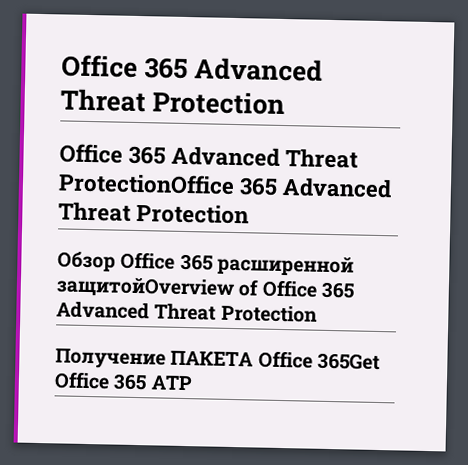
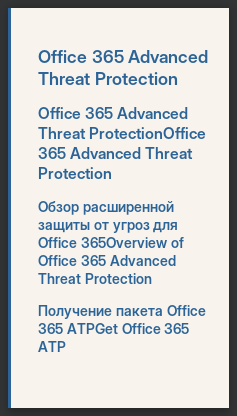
- Обзор Office 365 расширенной защитойOverview of Office 365 Advanced Threat Protection
+ Обзор расширенной защиты от угроз для Office 365Overview of Office 365 Advanced Threat Protection
- Получение ПАКЕТА Office 365Get Office 365 ATP
+ Получение пакета Office 365 ATPGet Office 365 ATP

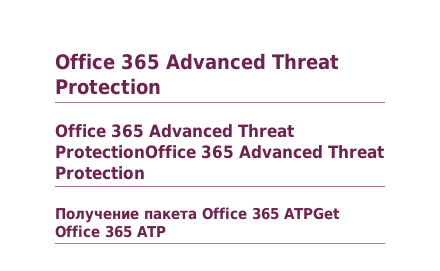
- Обзор расширенной защиты от угроз для Office 365Overview of Office 365 Advanced Threat Protection

